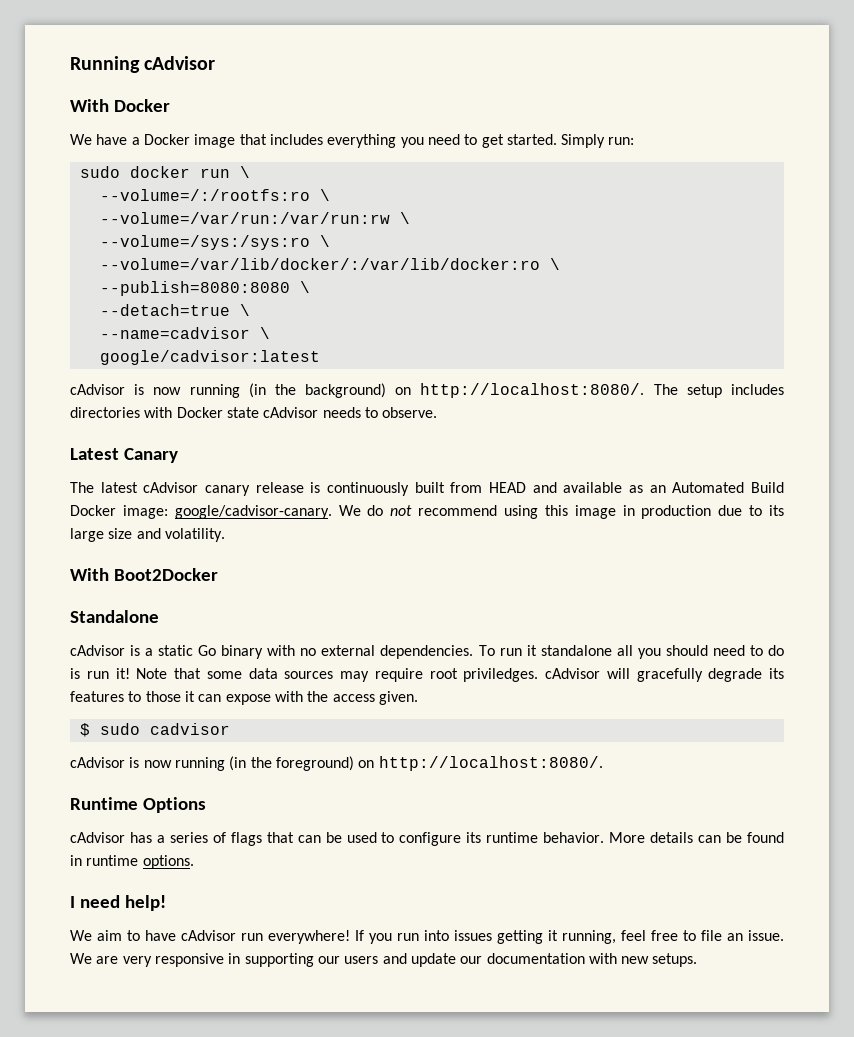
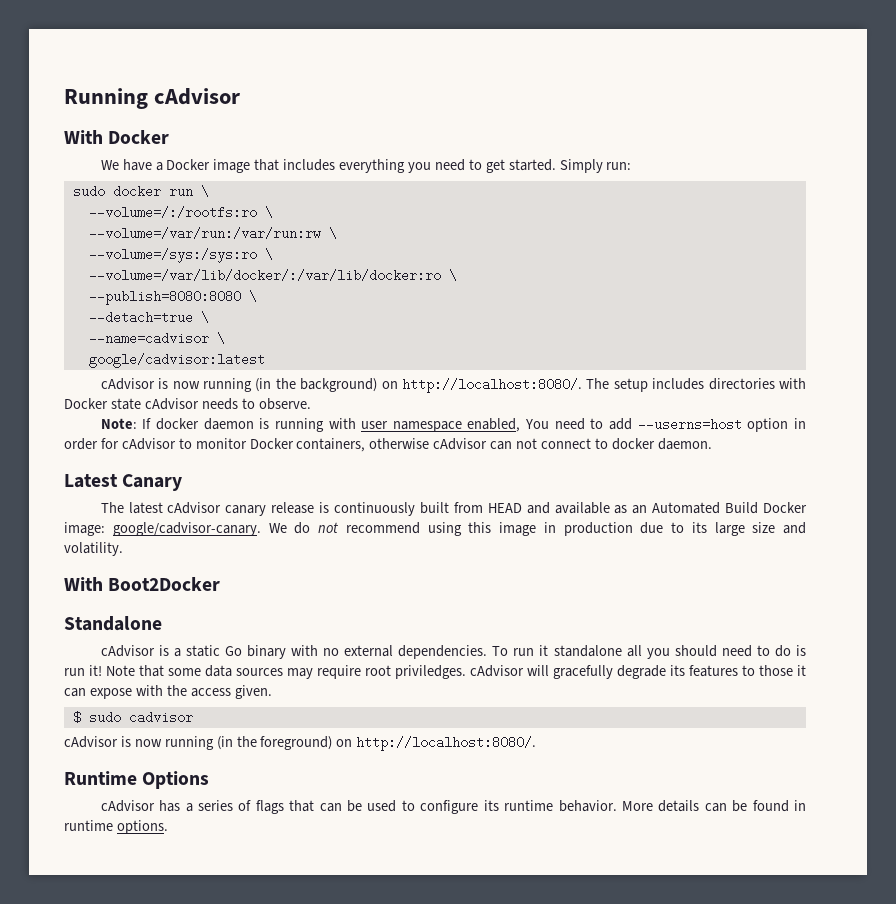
+ Note: If docker daemon is running with user namespace enabled, You need to add --userns=host option in order for cAdvisor to monitor Docker containers, otherwise cAdvisor can not connect to docker daemon.
- I need help!
- We aim to have cAdvisor run everywhere! If you run into issues getting it running, feel free to file an issue. We are very responsive in supporting our users and update our documentation with new setups.

